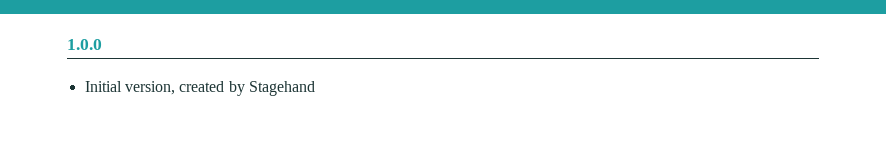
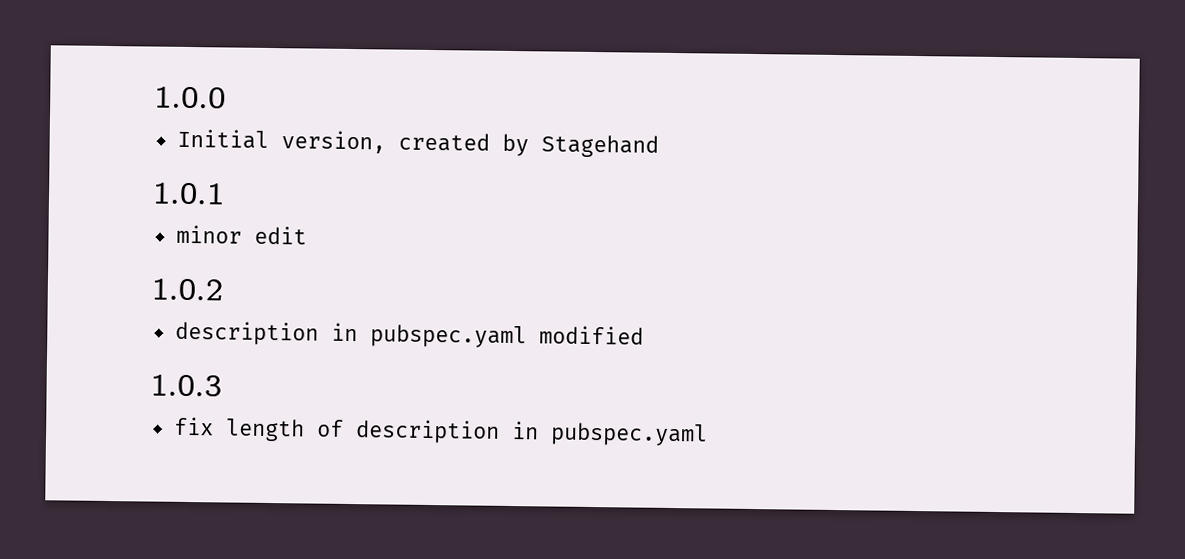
+ 1.0.1
+ minor edit
+ 1.0.2
+ description in pubspec.yaml modified
+ 1.0.3
+ fix length of description in pubspec.yaml

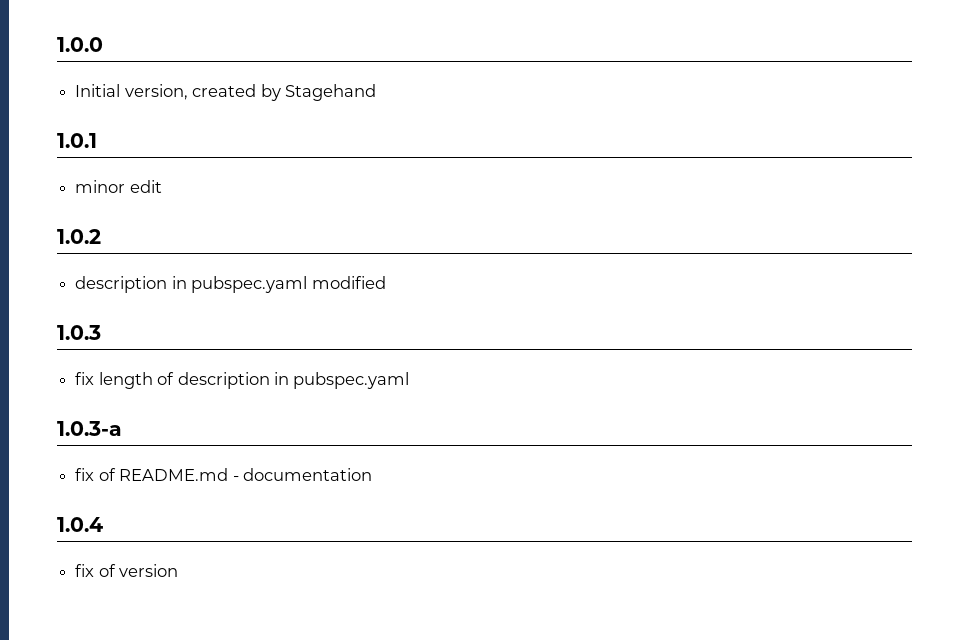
+ 1.0.3-a
+ fix of README.md - documentation
+ 1.0.4
+ fix of version

